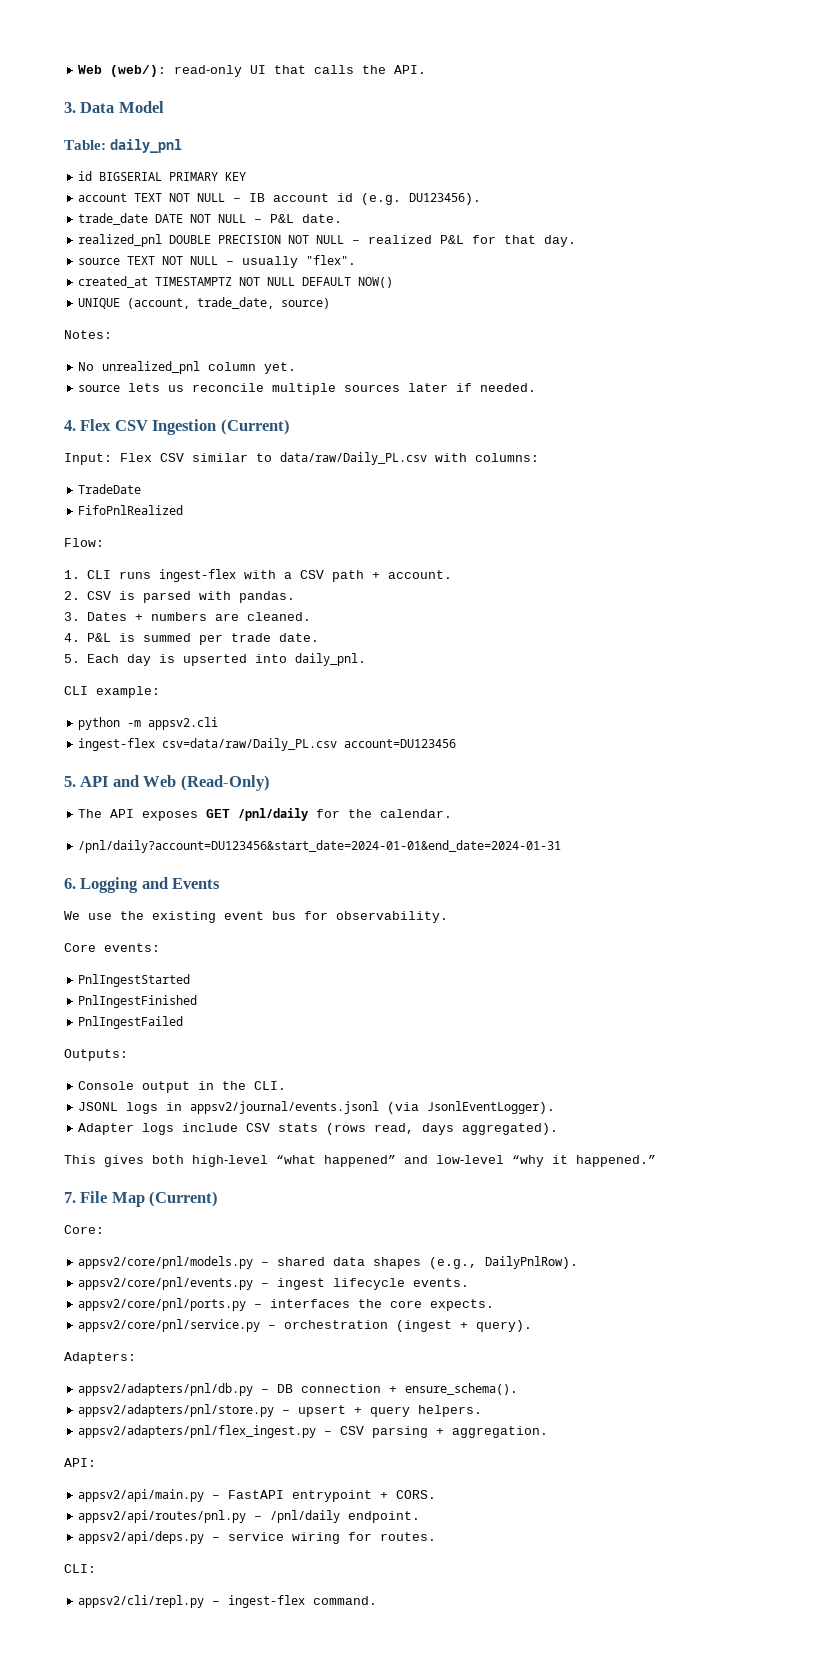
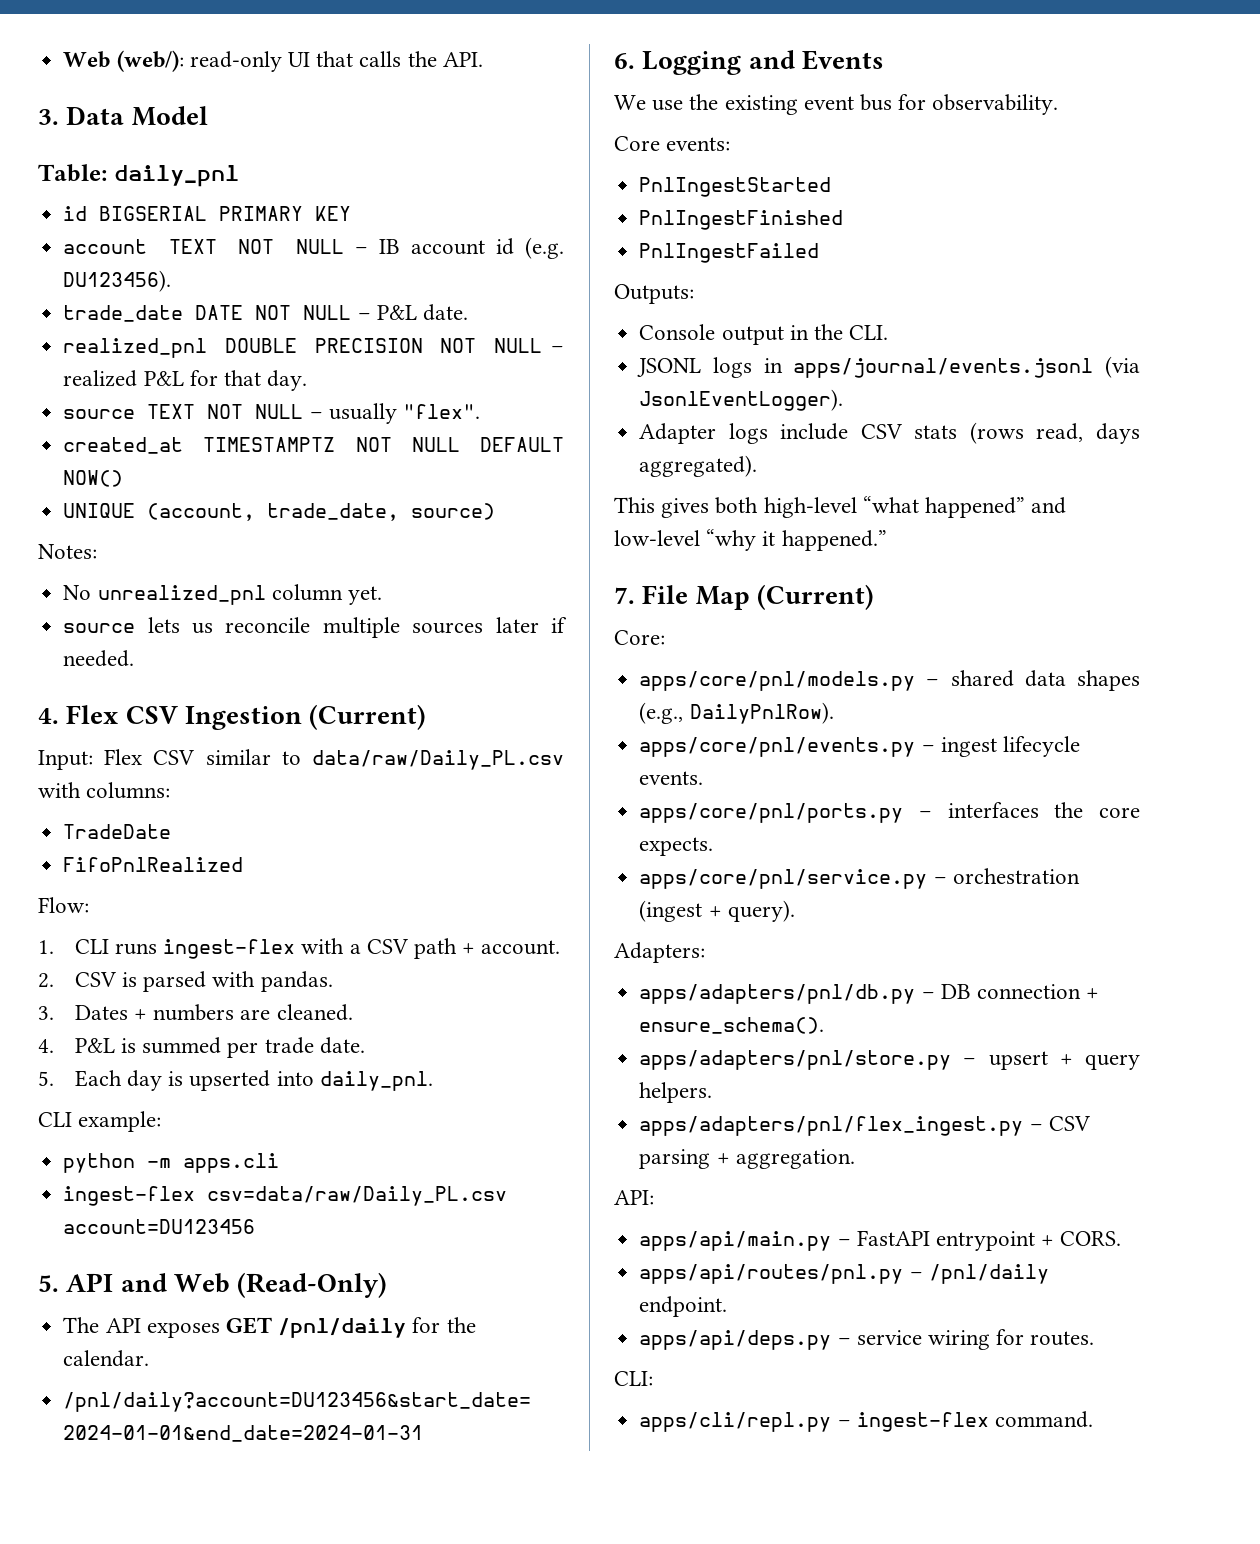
- python -m appsv2.cli
+ python -m apps.cli
- JSONL logs in appsv2/journal/events.jsonl (via JsonlEventLogger).
+ JSONL logs in apps/journal/events.jsonl (via JsonlEventLogger).
- appsv2/core/pnl/models.py – shared data shapes (e.g., DailyPnlRow).
+ apps/core/pnl/models.py – shared data shapes (e.g., DailyPnlRow).
- appsv2/core/pnl/events.py – ingest lifecycle events.
+ apps/core/pnl/events.py – ingest lifecycle events.
- appsv2/core/pnl/ports.py – interfaces the core expects.
+ apps/core/pnl/ports.py – interfaces the core expects.
- appsv2/core/pnl/service.py – orchestration (ingest + query).
+ apps/core/pnl/service.py – orchestration (ingest + query).
- appsv2/adapters/pnl/db.py – DB connection + ensure_schema().
+ apps/adapters/pnl/db.py – DB connection + ensure_schema().
- appsv2/adapters/pnl/store.py – upsert + query helpers.
+ apps/adapters/pnl/store.py – upsert + query helpers.
- appsv2/adapters/pnl/flex_ingest.py – CSV parsing + aggregation.
+ apps/adapters/pnl/flex_ingest.py – CSV parsing + aggregation.
- appsv2/api/main.py – FastAPI entrypoint + CORS.
+ apps/api/main.py – FastAPI entrypoint + CORS.
- appsv2/api/routes/pnl.py – /pnl/daily endpoint.
+ apps/api/routes/pnl.py – /pnl/daily endpoint.
- appsv2/api/deps.py – service wiring for routes.
+ apps/api/deps.py – service wiring for routes.
- appsv2/cli/repl.py – ingest-flex command.
+ apps/cli/repl.py – ingest-flex command.

